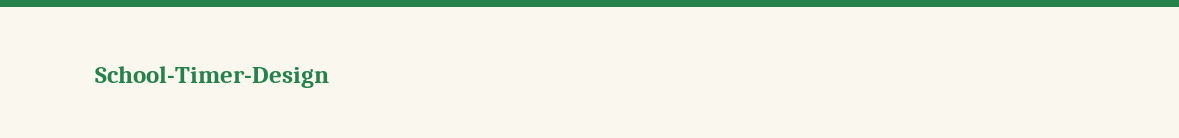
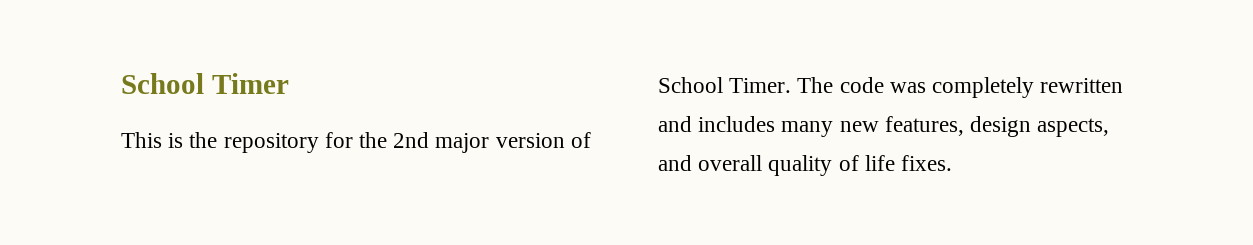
- School-Timer-Design
+ School Timer
+ This is the repository for the 2nd major version of School Timer. The code was completely rewritten and includes many new features, design aspects, and overall quality of life fixes.

